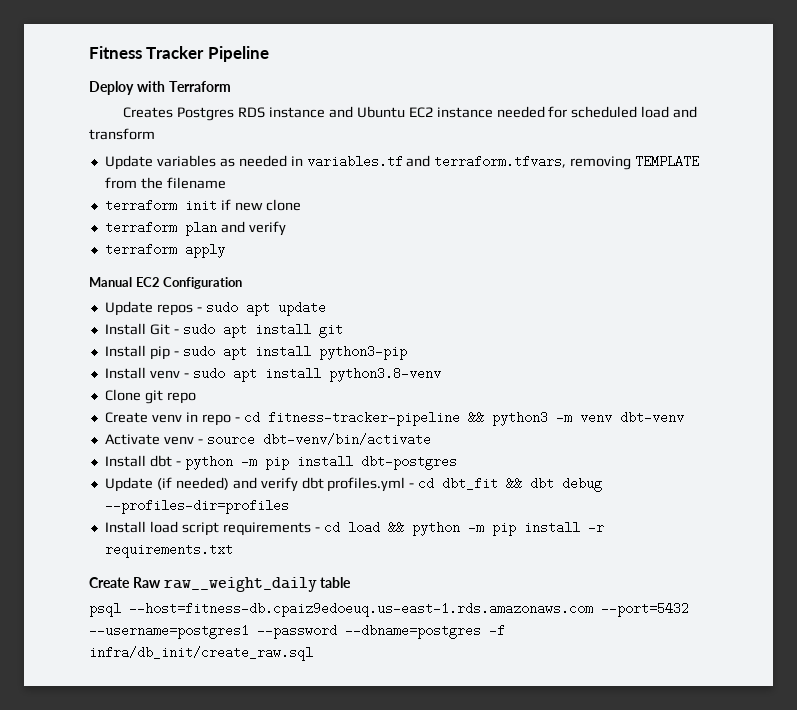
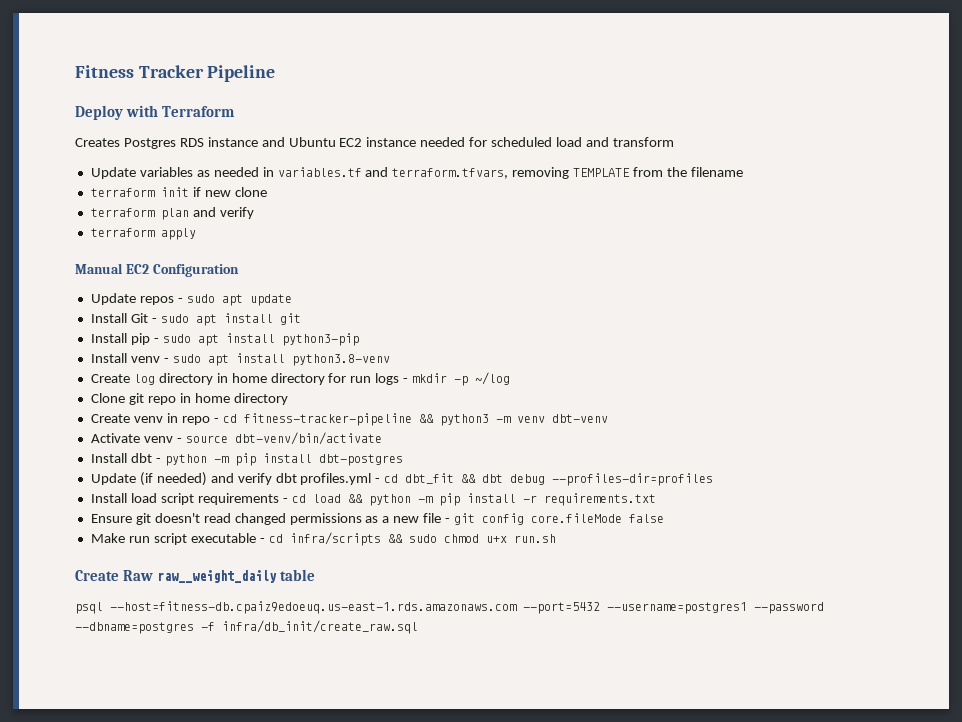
+ Create log directory in home directory for run logs - mkdir -p ~/log
- Clone git repo
+ Clone git repo in home directory
+ Ensure git doesn't read changed permissions as a new file - git config core.fileMode false
+ Make run script executable - cd infra/scripts && sudo chmod u+x run.sh

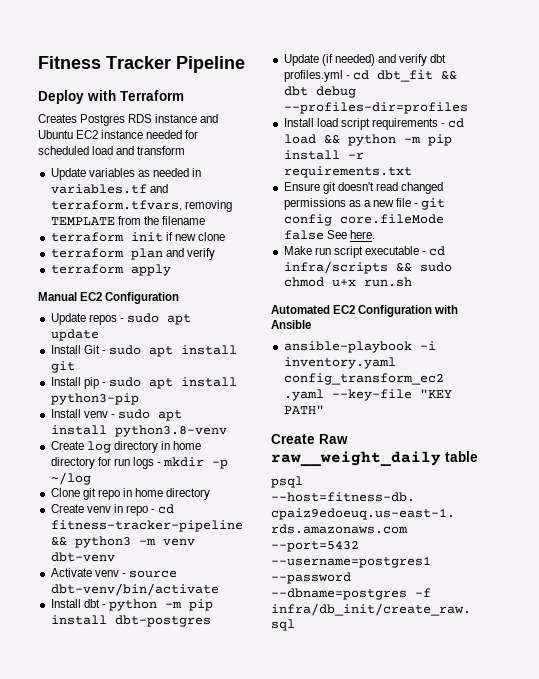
- Ensure git doesn't read changed permissions as a new file - git config core.fileMode false
+ Ensure git doesn't read changed permissions as a new file - git config core.fileMode false See here.
+ Automated EC2 Configuration with Ansible
+ ansible-playbook -i inventory.yaml config_transform_ec2 .yaml --key-file "KEY PATH"

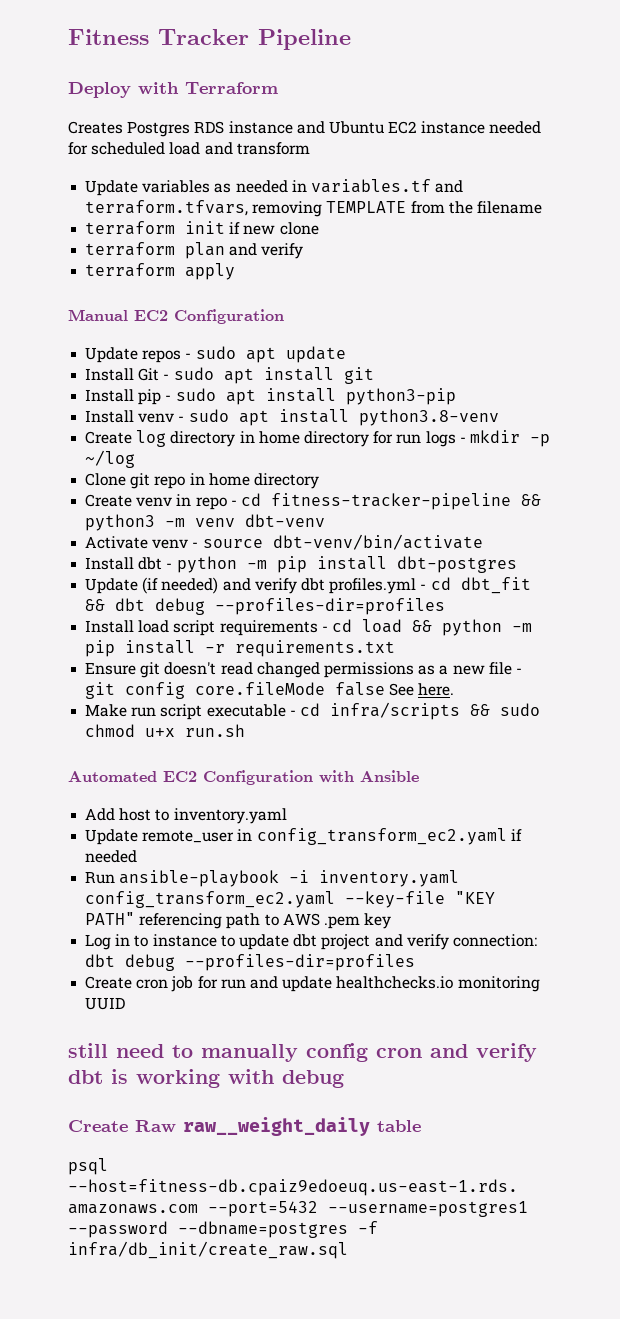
- ansible-playbook -i inventory.yaml config_transform_ec2 .yaml --key-file "KEY PATH"
+ Add host to inventory.yaml
+ Update remote_user in config_transform_ec2.yaml if needed
+ Run ansible-playbook -i inventory.yaml config_transform_ec2.yaml --key-file "KEY PATH" referencing path to AWS .pem key
+ Log in to instance to update dbt project and verify connection: dbt debug --profiles-dir=profiles
+ Create cron job for run and update healthchecks.io monitoring UUID
+ still need to manually config cron and verify dbt is working with debug

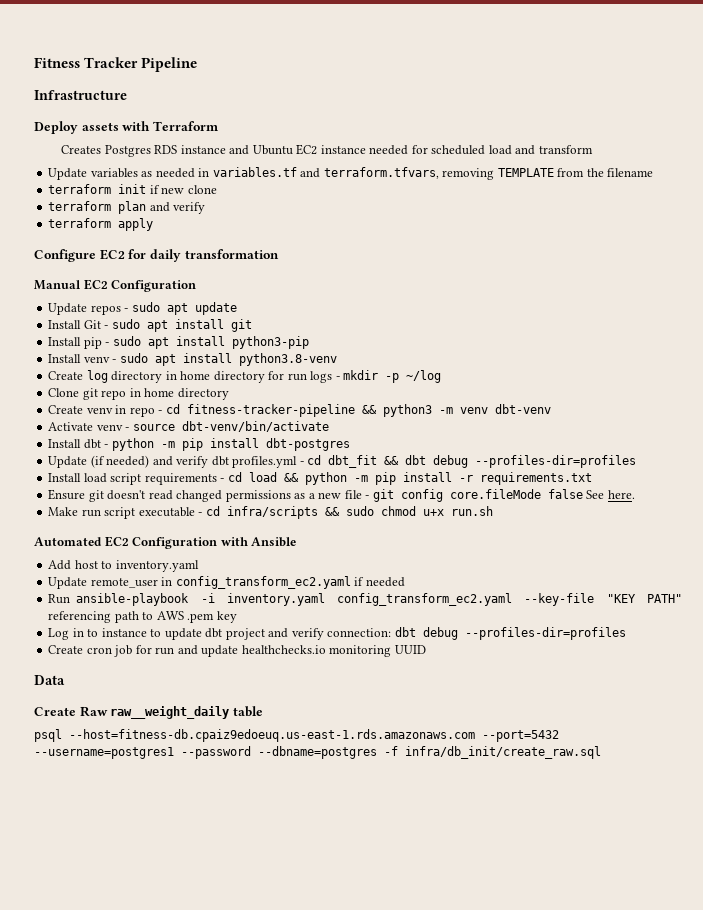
+ Infrastructure
- Deploy with Terraform
+ Deploy assets with Terraform
+ Configure EC2 for daily transformation
- still need to manually config cron and verify dbt is working with debug
+ Data

